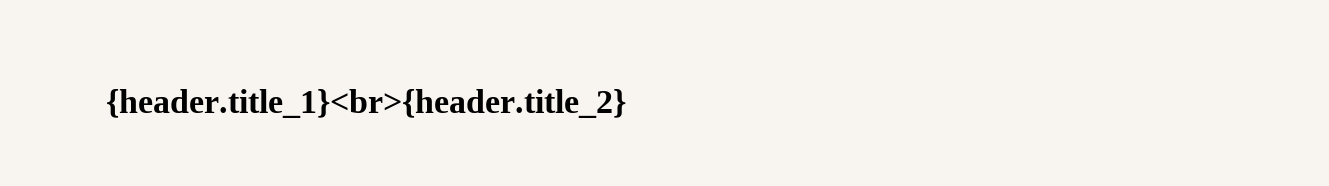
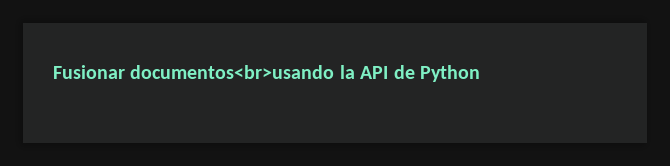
- {header.title_1}<br>{header.title_2}
+ Fusionar documentos<br>usando la API de Python

